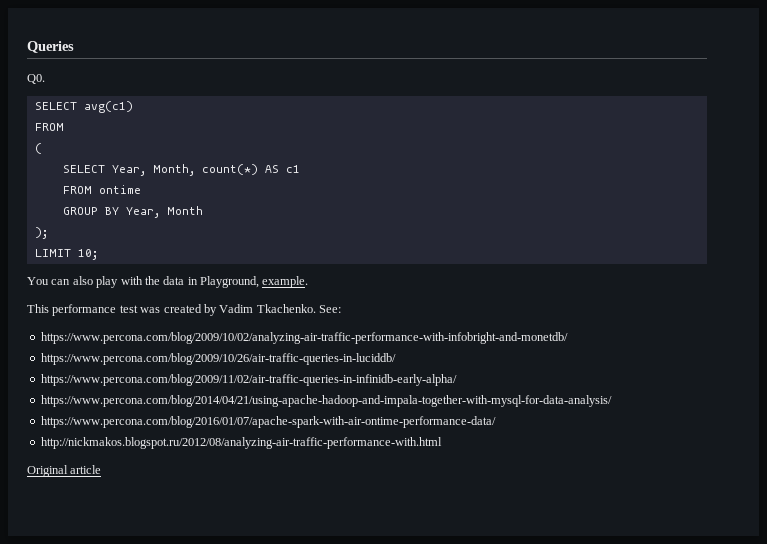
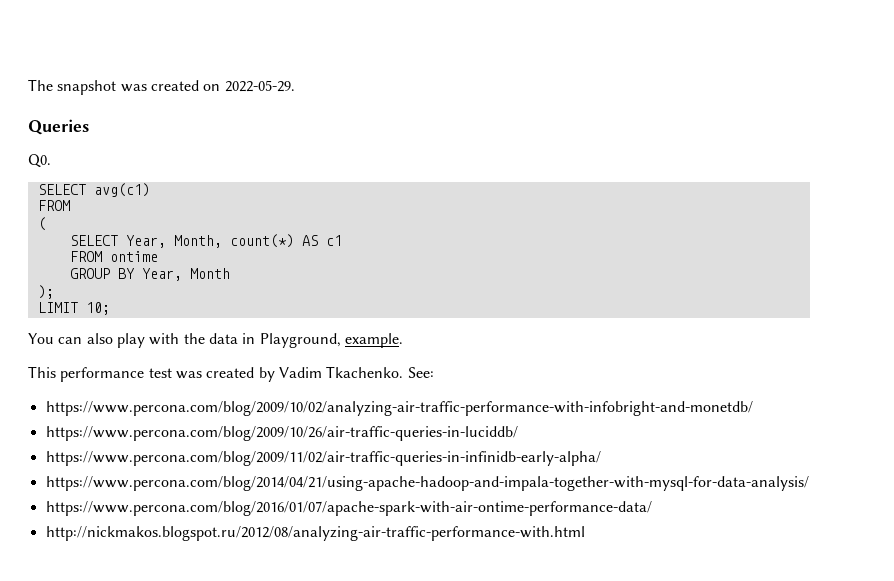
+ The snapshot was created on 2022-05-29.
- Original article

